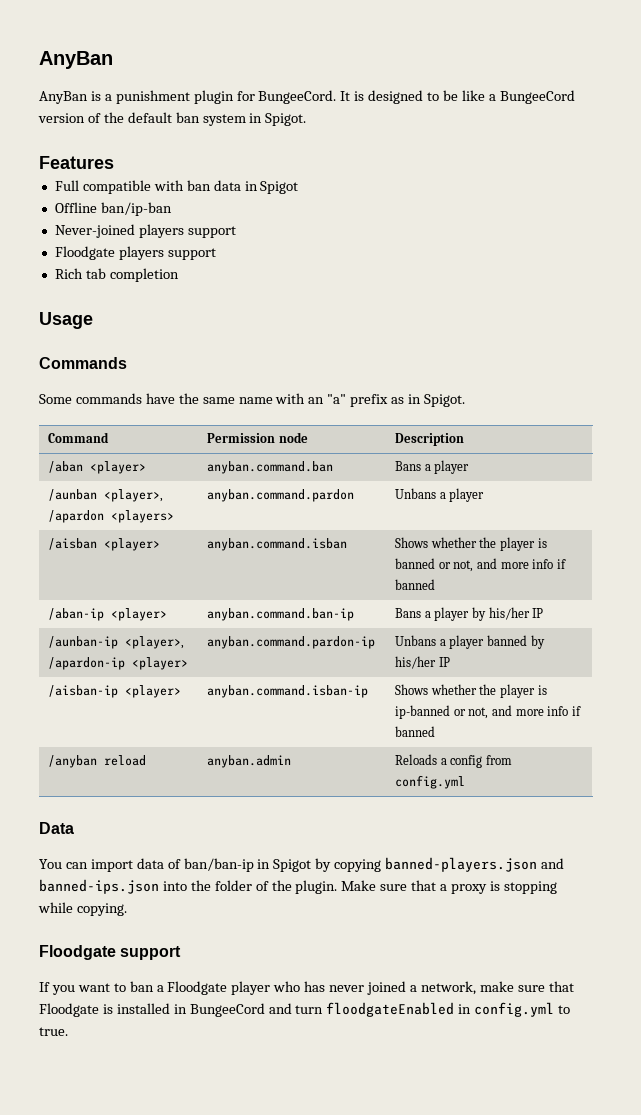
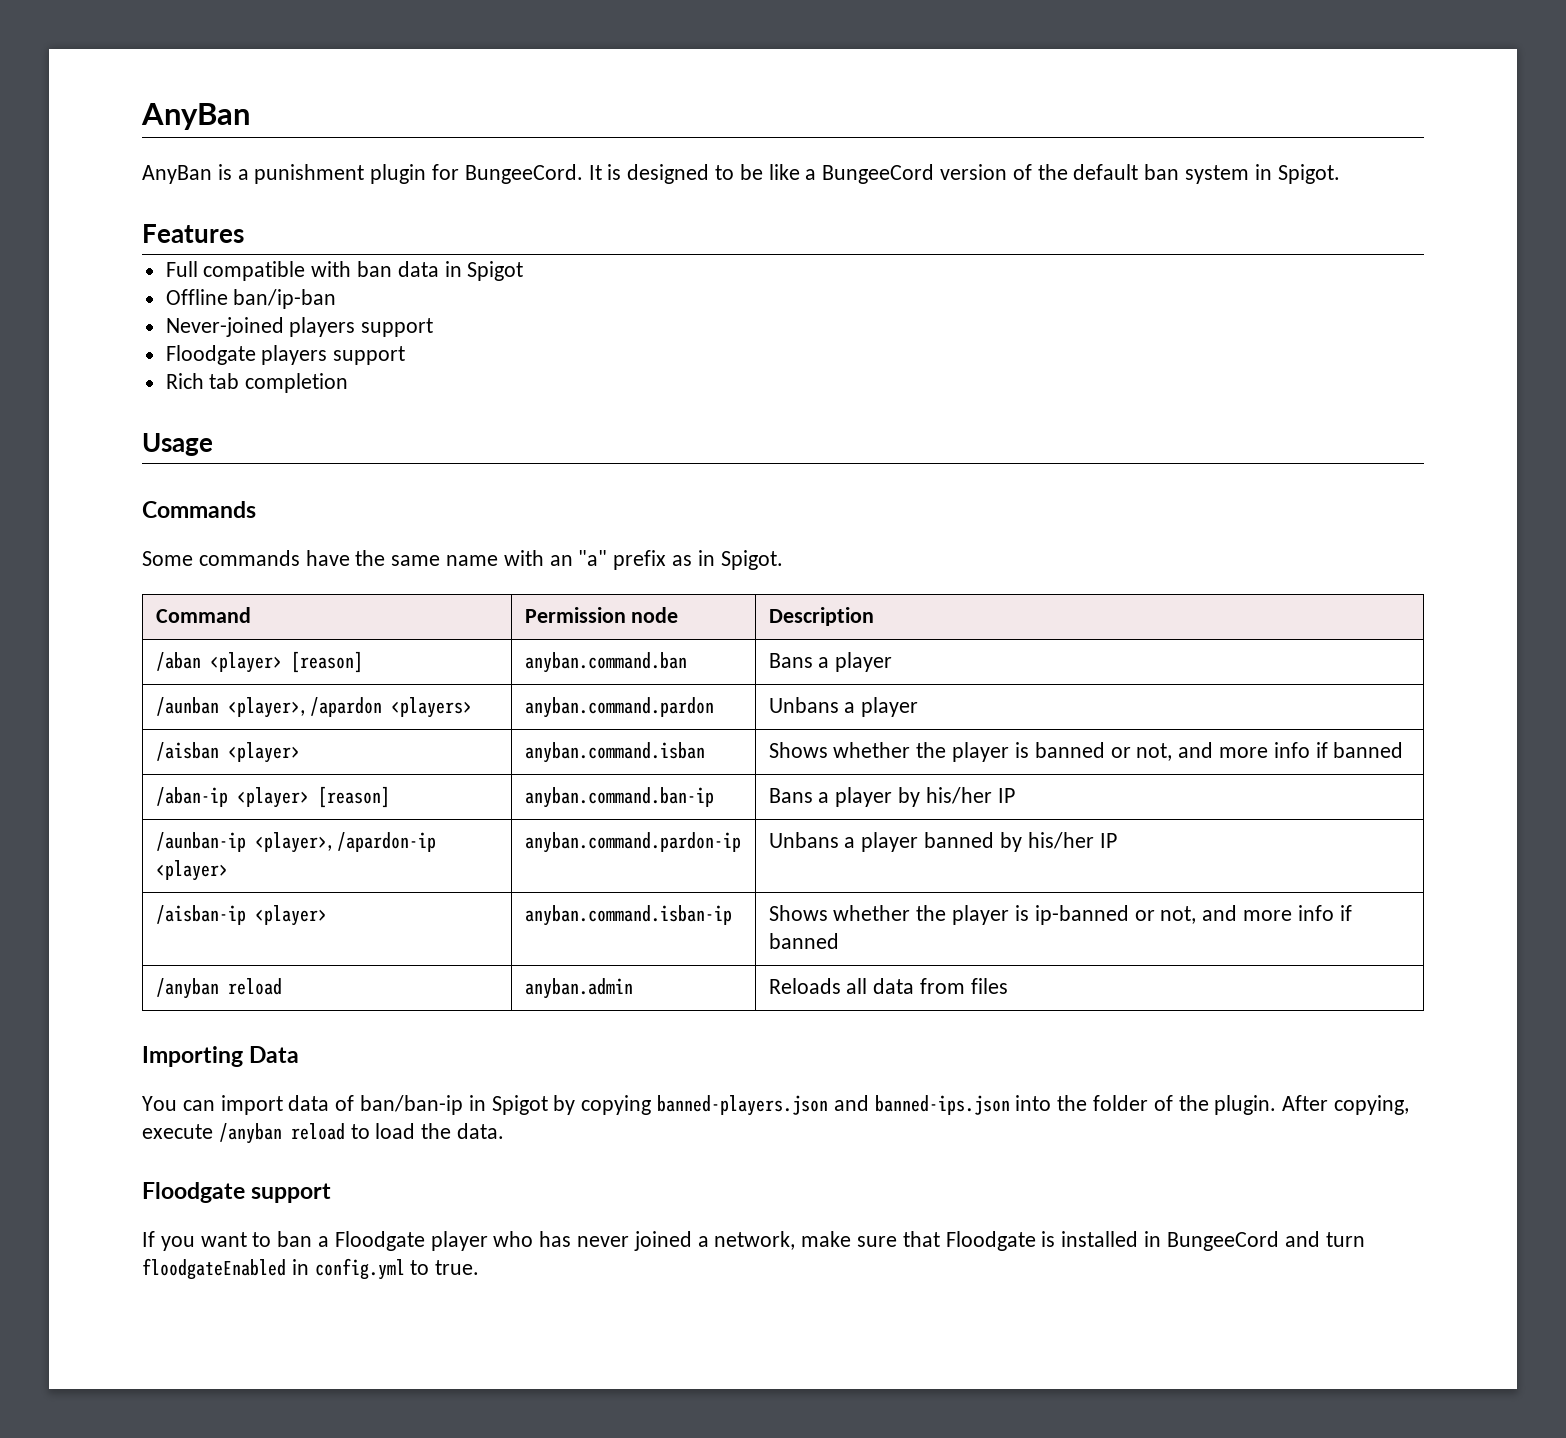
- /aban <player> | anyban.command.ban | Bans a player
+ /aban <player> [reason] | anyban.command.ban | Bans a player
- /aban-ip <player> | anyban.command.ban-ip | Bans a player by his/her IP
+ /aban-ip <player> [reason] | anyban.command.ban-ip | Bans a player by his/her IP
- /anyban reload | anyban.admin | Reloads a config from config.yml
- Data
+ /anyban reload | anyban.admin | Reloads all data from files
+ Importing Data
- Make sure that a proxy is stopping while copying.
+ After copying, execute /anyban reload to load the data.

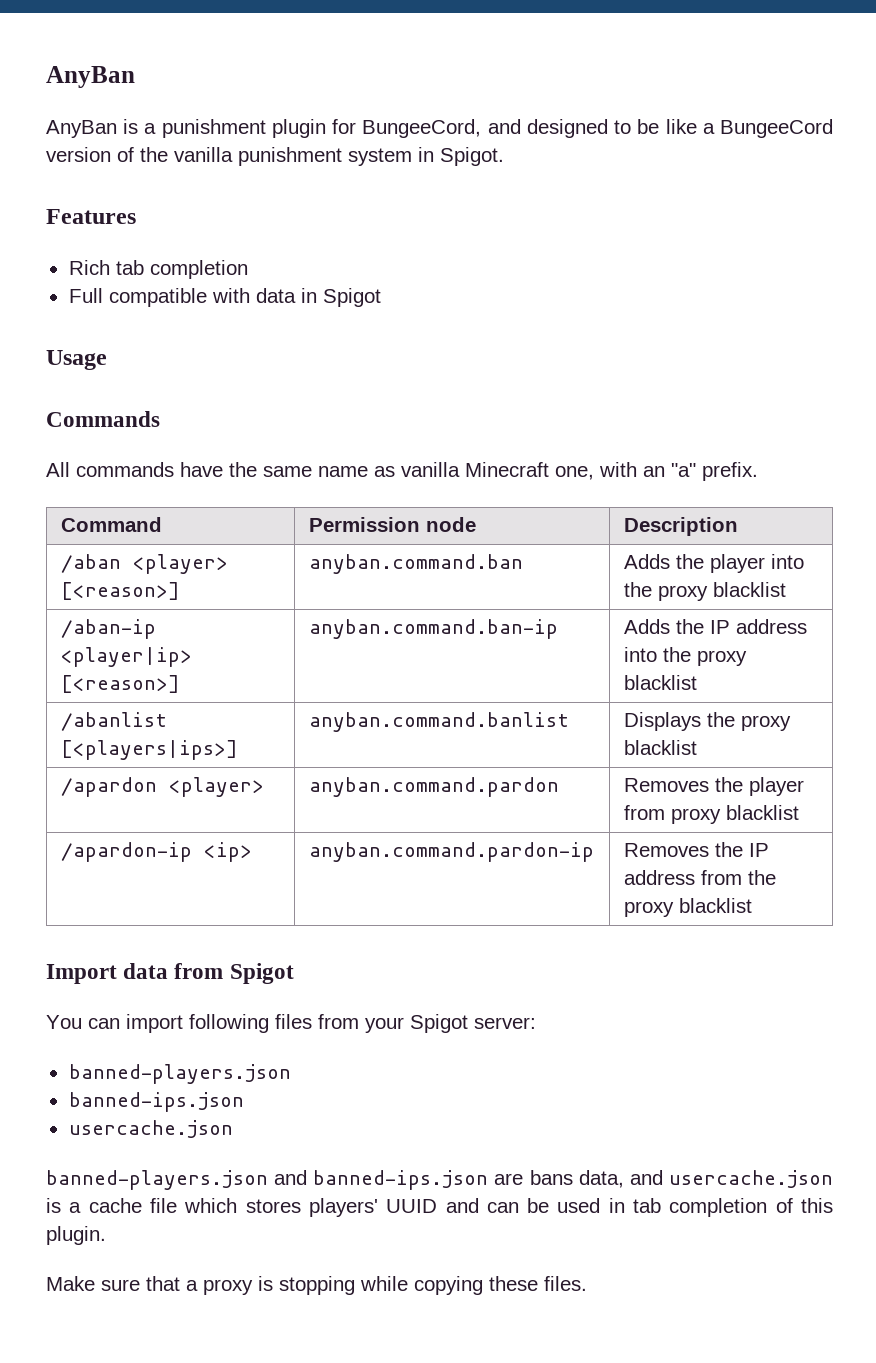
- AnyBan is a punishment plugin for BungeeCord. It is designed to be like a BungeeCord version of the default ban system in Spigot.
+ AnyBan is a punishment plugin for BungeeCord, and designed to be like a BungeeCord version of the vanilla punishment system in Spigot.
+ Rich tab completion
- Full compatible with ban data in Spigot
+ Full compatible with data in Spigot
- Offline ban/ip-ban
- Never-joined players support
- Floodgate players support
- Rich tab completion
- Some commands have the same name with an "a" prefix as in Spigot.
+ All commands have the same name as vanilla Minecraft one, with an "a" prefix.
- /aban <player> [reason] | anyban.command.ban | Bans a player
- /aunban <player>, /apardon <players> | anyban.command.pardon | Unbans a player
- /aisban <player> | anyban.command.isban | Shows whether the player is banned or not, and more info if banned
- /aban-ip <player> [reason] | anyban.command.ban-ip | Bans a player by his/her IP
- /aunban-ip <player>, /apardon-ip <player> | anyban.command.pardon-ip | Unbans a player banned by his/her IP
- /aisban-ip <player> | anyban.command.isban-ip | Shows whether the player is ip-banned or not, and more info if banned
- /anyban reload | anyban.admin | Reloads all data from files
- Importing Data
- You can import data of ban/ban-ip in Spigot by copying banned-players.json and banned-ips.json into the folder of the plugin. After copying, execute /anyban reload to load the data.
- Floodgate support
- If you want to ban a Floodgate player who has never joined a network, make sure that Floodgate is installed in BungeeCord and turn floodgateEnabled in config.yml to true.
+ /aban <player> [<reason>] | anyban.command.ban | Adds the player into the proxy blacklist
+ /aban-ip <player|ip> [<reason>] | anyban.command.ban-ip | Adds the IP address into the proxy blacklist
+ /abanlist [<players|ips>] | anyban.command.banlist | Displays the proxy blacklist
+ /apardon <player> | anyban.command.pardon | Removes the player from proxy blacklist
+ /apardon-ip <ip> | anyban.command.pardon-ip | Removes the IP address from the proxy blacklist
+ Import data from Spigot
+ You can import following files from your Spigot server:
+ banned-players.json
+ banned-ips.json
+ usercache.json
+ banned-players.json and banned-ips.json are bans data, and usercache.json is a cache file which stores players' UUID and can be used in tab completion of this plugin.
+ Make sure that a proxy is stopping while copying these files.

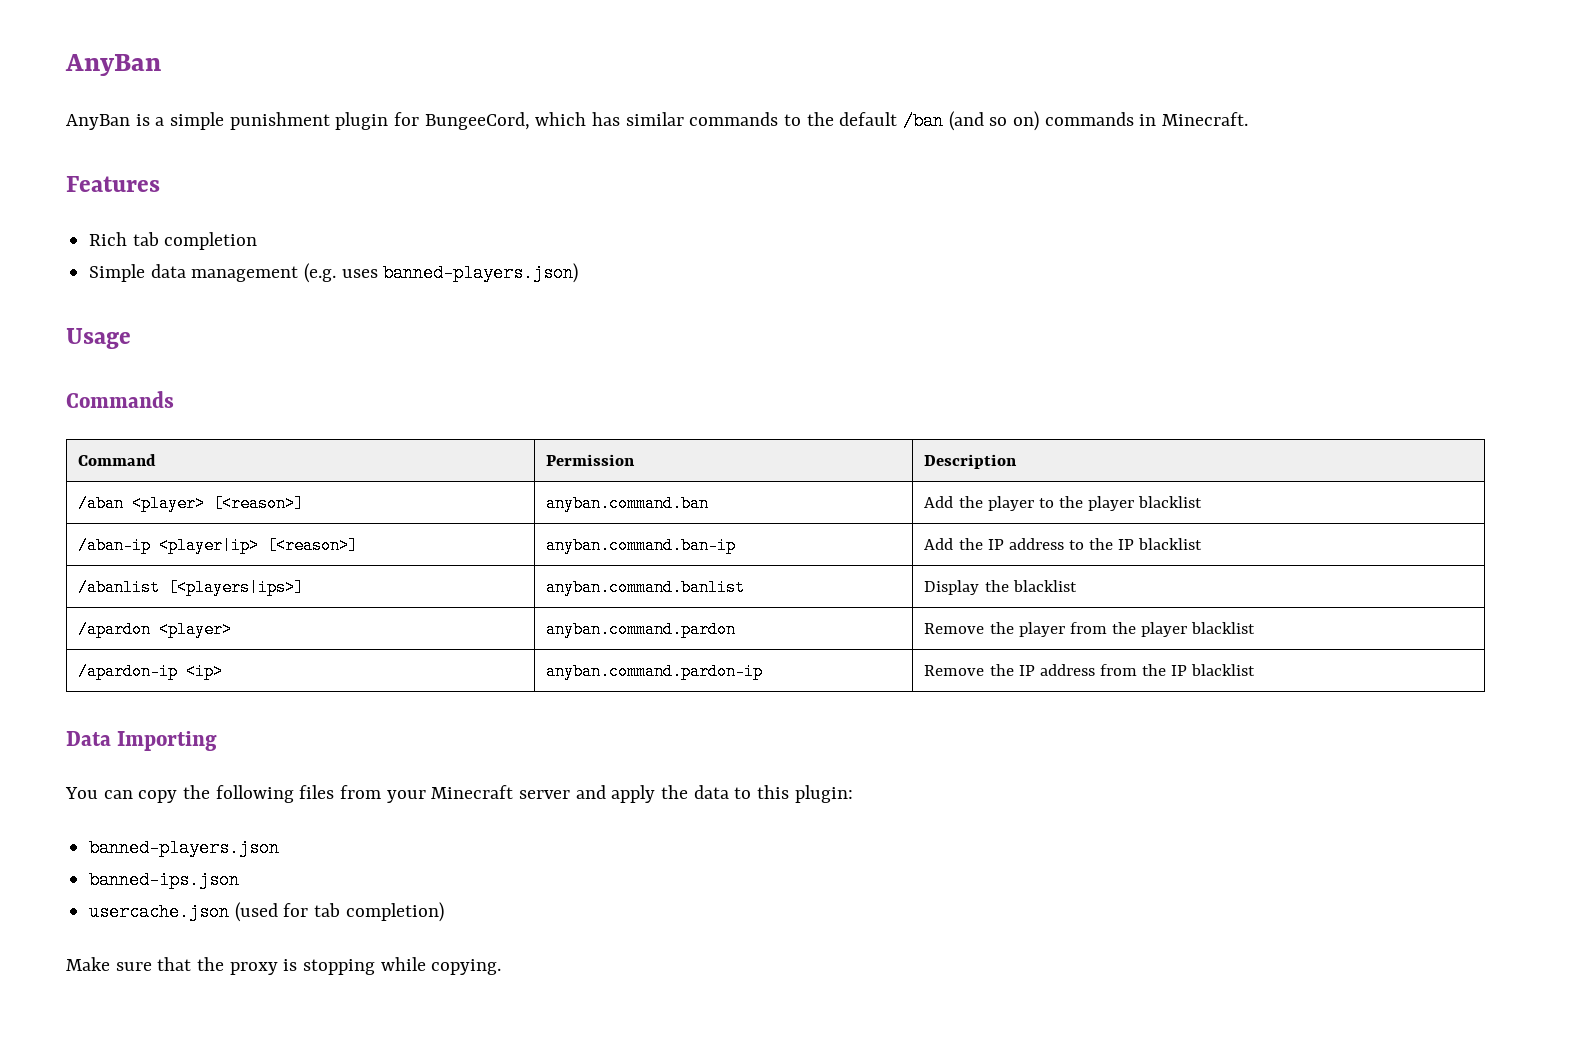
- AnyBan is a punishment plugin for BungeeCord, and designed to be like a BungeeCord version of the vanilla punishment system in Spigot.
+ AnyBan is a simple punishment plugin for BungeeCord, which has similar commands to the default /ban (and so on) commands in Minecraft.
  Features
  Rich tab completion
- Full compatible with data in Spigot
+ Simple data management (e.g. uses banned-players.json)
  Usage
  Commands
- All commands have the same name as vanilla Minecraft one, with an "a" prefix.
- Command | Permission node | Description
+ Command | Permission | Description
- /aban <player> [<reason>] | anyban.command.ban | Adds the player into the proxy blacklist
+ /aban <player> [<reason>] | anyban.command.ban | Add the player to the player blacklist
- /aban-ip <player|ip> [<reason>] | anyban.command.ban-ip | Adds the IP address into the proxy blacklist
+ /aban-ip <player|ip> [<reason>] | anyban.command.ban-ip | Add the IP address to the IP blacklist
- /abanlist [<players|ips>] | anyban.command.banlist | Displays the proxy blacklist
+ /abanlist [<players|ips>] | anyban.command.banlist | Display the blacklist
- /apardon <player> | anyban.command.pardon | Removes the player from proxy blacklist
+ /apardon <player> | anyban.command.pardon | Remove the player from the player blacklist
- /apardon-ip <ip> | anyban.command.pardon-ip | Removes the IP address from the proxy blacklist
- Import data from Spigot
+ /apardon-ip <ip> | anyban.command.pardon-ip | Remove the IP address from the IP blacklist
+ Data Importing
- You can import following files from your Spigot server:
+ You can copy the following files from your Minecraft server and apply the data to this plugin:
  banned-players.json
  banned-ips.json
- usercache.json
- banned-players.json and banned-ips.json are bans data, and usercache.json is a cache file which stores players' UUID and can be used in tab completion of this plugin.
+ usercache.json (used for tab completion)
- Make sure that a proxy is stopping while copying these files.
+ Make sure that the proxy is stopping while copying.

